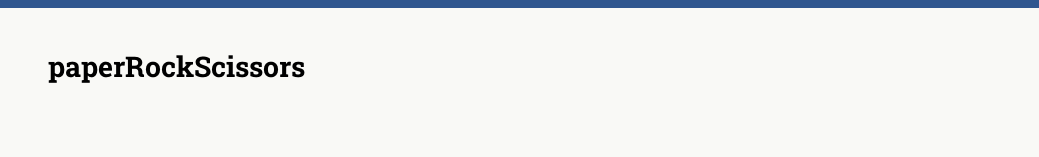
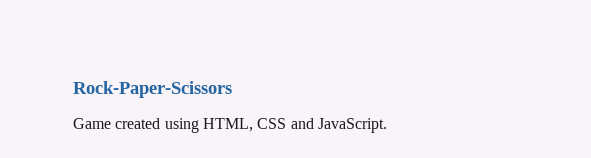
- paperRockScissors
+ Rock-Paper-Scissors
+ Game created using HTML, CSS and JavaScript.

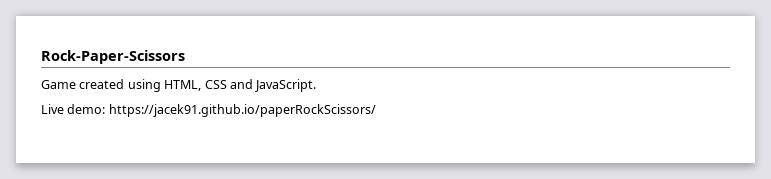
+ Live demo: https://jacek91.github.io/paperRockScissors/

